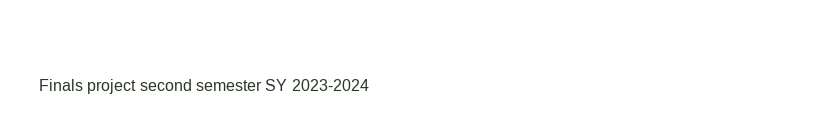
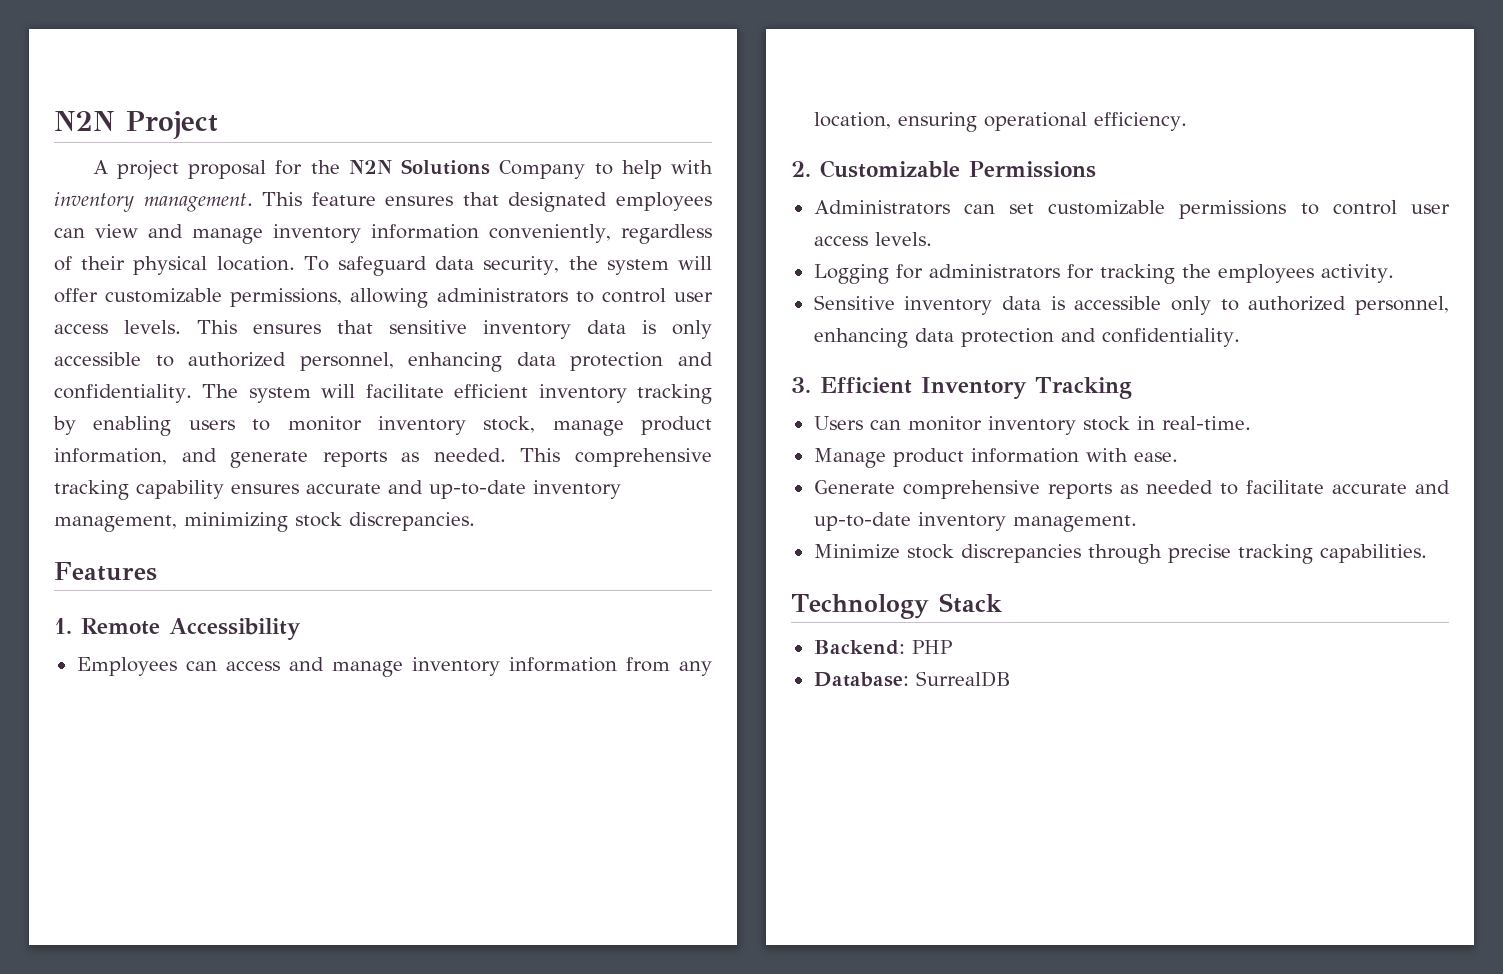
- Finals project second semester SY 2023-2024
+ N2N Project
+ A project proposal for the N2N Solutions Company to help with inventory management. This feature ensures that designated employees can view and manage inventory information conveniently, regardless of their physical location. To safeguard data security, the system will offer customizable permissions, allowing administrators to control user access levels. This ensures that sensitive inventory data is only accessible to authorized personnel, enhancing data protection and confidentiality. The system will facilitate efficient inventory tracking by enabling users to monitor inventory stock, manage product information, and generate reports as needed. This comprehensive tracking capability ensures accurate and up-to-date inventory management, minimizing stock discrepancies.
+ Features
+ 1. Remote Accessibility
+ Employees can access and manage inventory information from any location, ensuring operational efficiency.
+ 2. Customizable Permissions
+ Administrators can set customizable permissions to control user access levels.
+ Logging for administrators for tracking the employees activity.
+ Sensitive inventory data is accessible only to authorized personnel, enhancing data protection and confidentiality.
+ 3. Efficient Inventory Tracking
+ Users can monitor inventory stock in real-time.
+ Manage product information with ease.
+ Generate comprehensive reports as needed to facilitate accurate and up-to-date inventory management.
+ Minimize stock discrepancies through precise tracking capabilities.
+ Technology Stack
+ Backend: PHP
+ Database: SurrealDB

